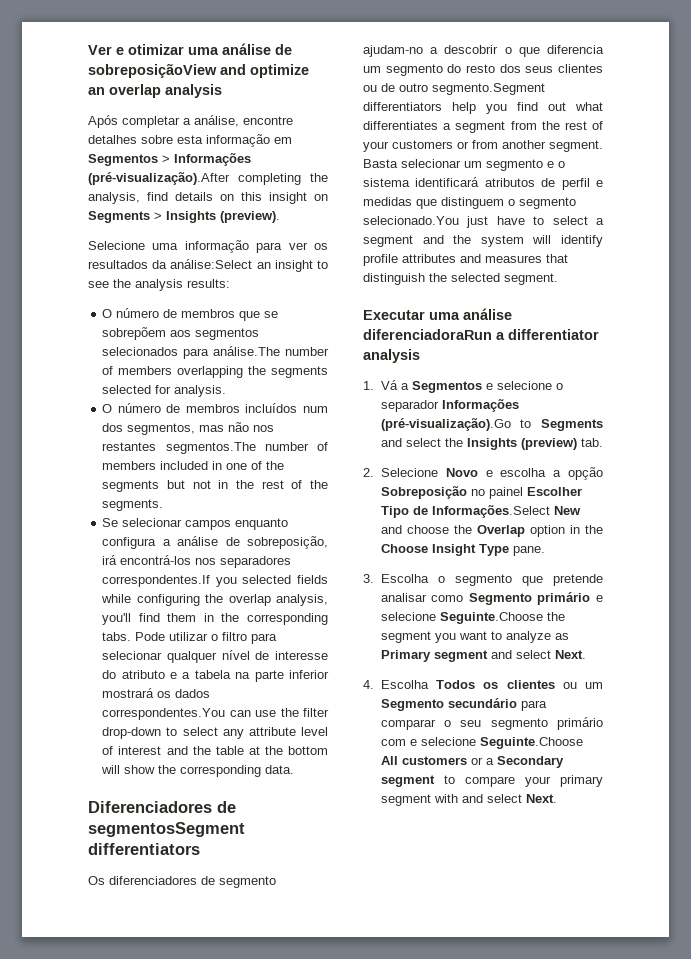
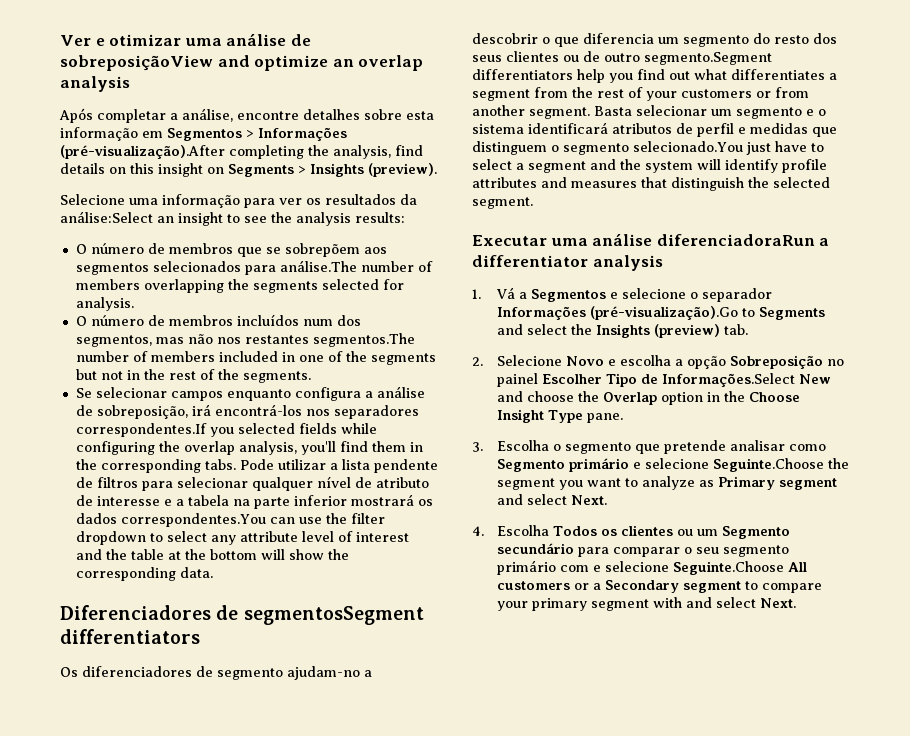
- Pode utilizar o filtro para selecionar qualquer nível de interesse do atributo e a tabela na parte inferior mostrará os dados correspondentes.You can use the filter drop-down to select any attribute level of interest and the table at the bottom will show the corresponding data.
+ Pode utilizar a lista pendente de filtros para selecionar qualquer nível de atributo de interesse e a tabela na parte inferior mostrará os dados correspondentes.You can use the filter dropdown to select any attribute level of interest and the table at the bottom will show the corresponding data.

